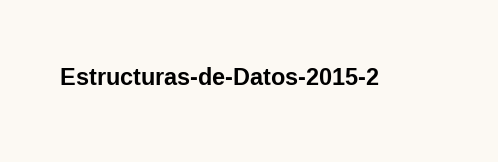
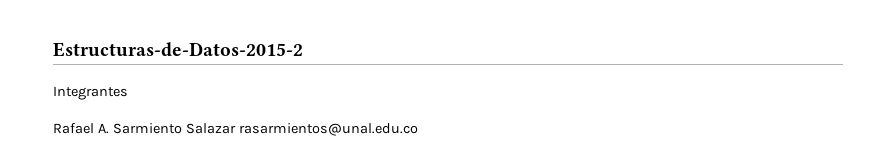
+ Integrantes
+ Rafael A. Sarmiento Salazar rasarmientos@unal.edu.co

